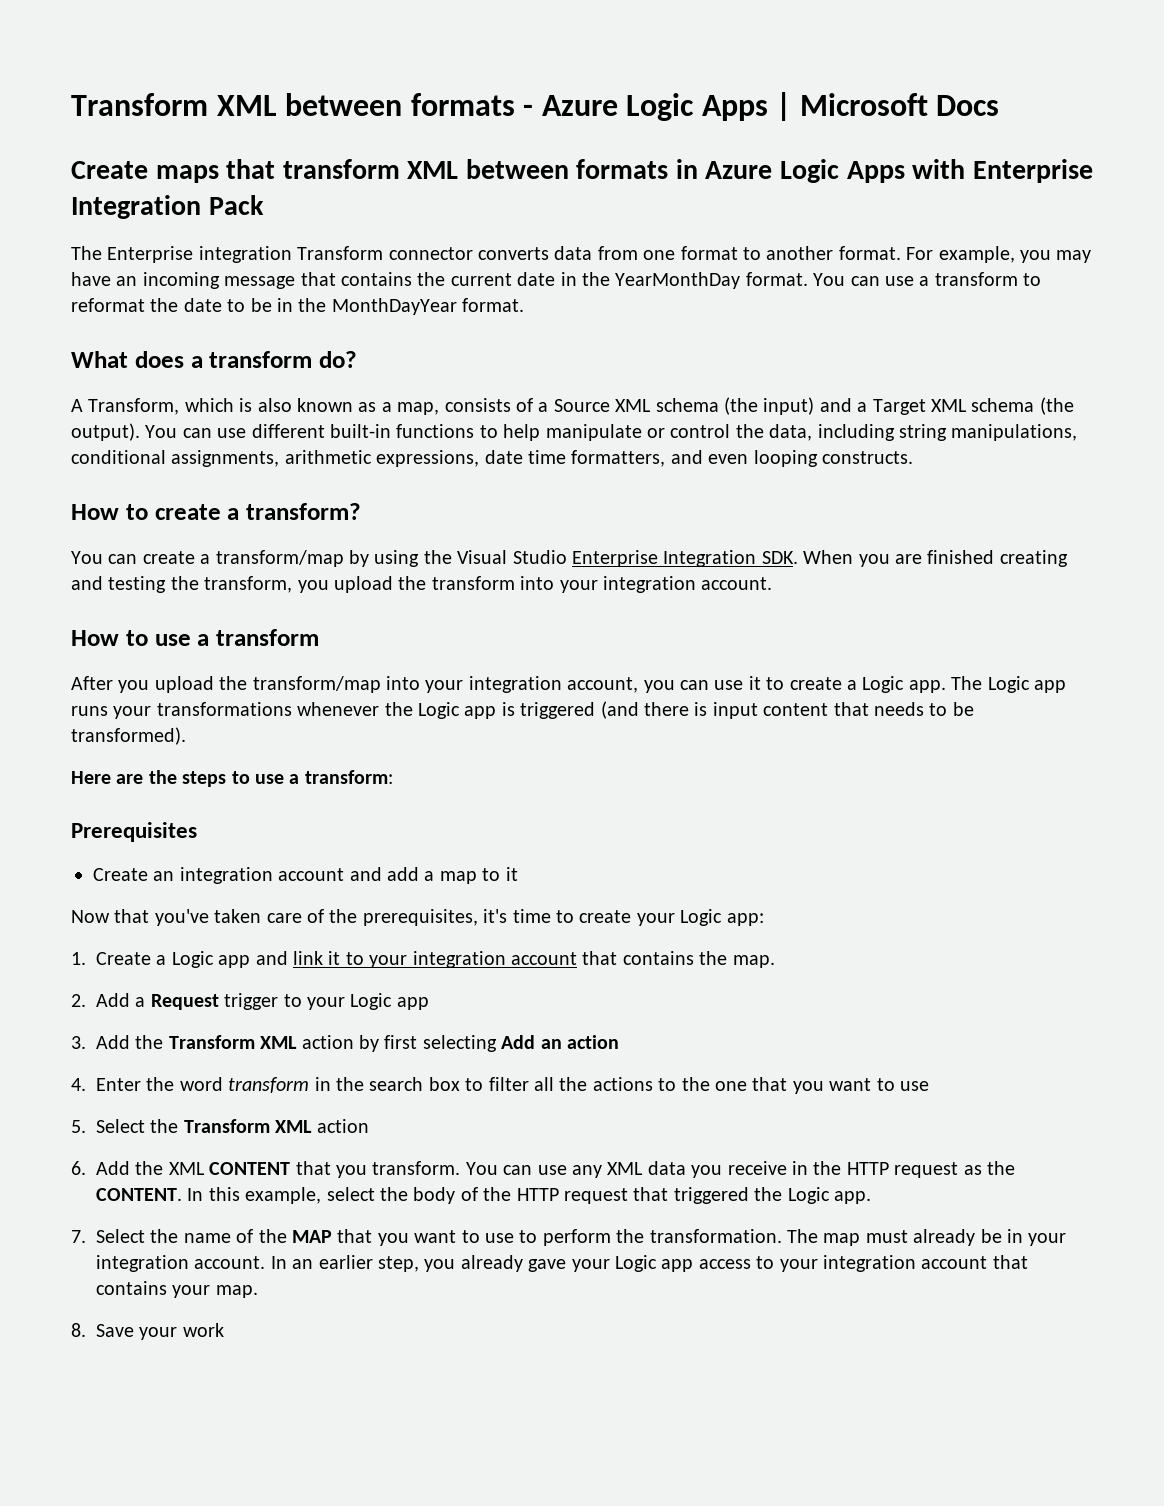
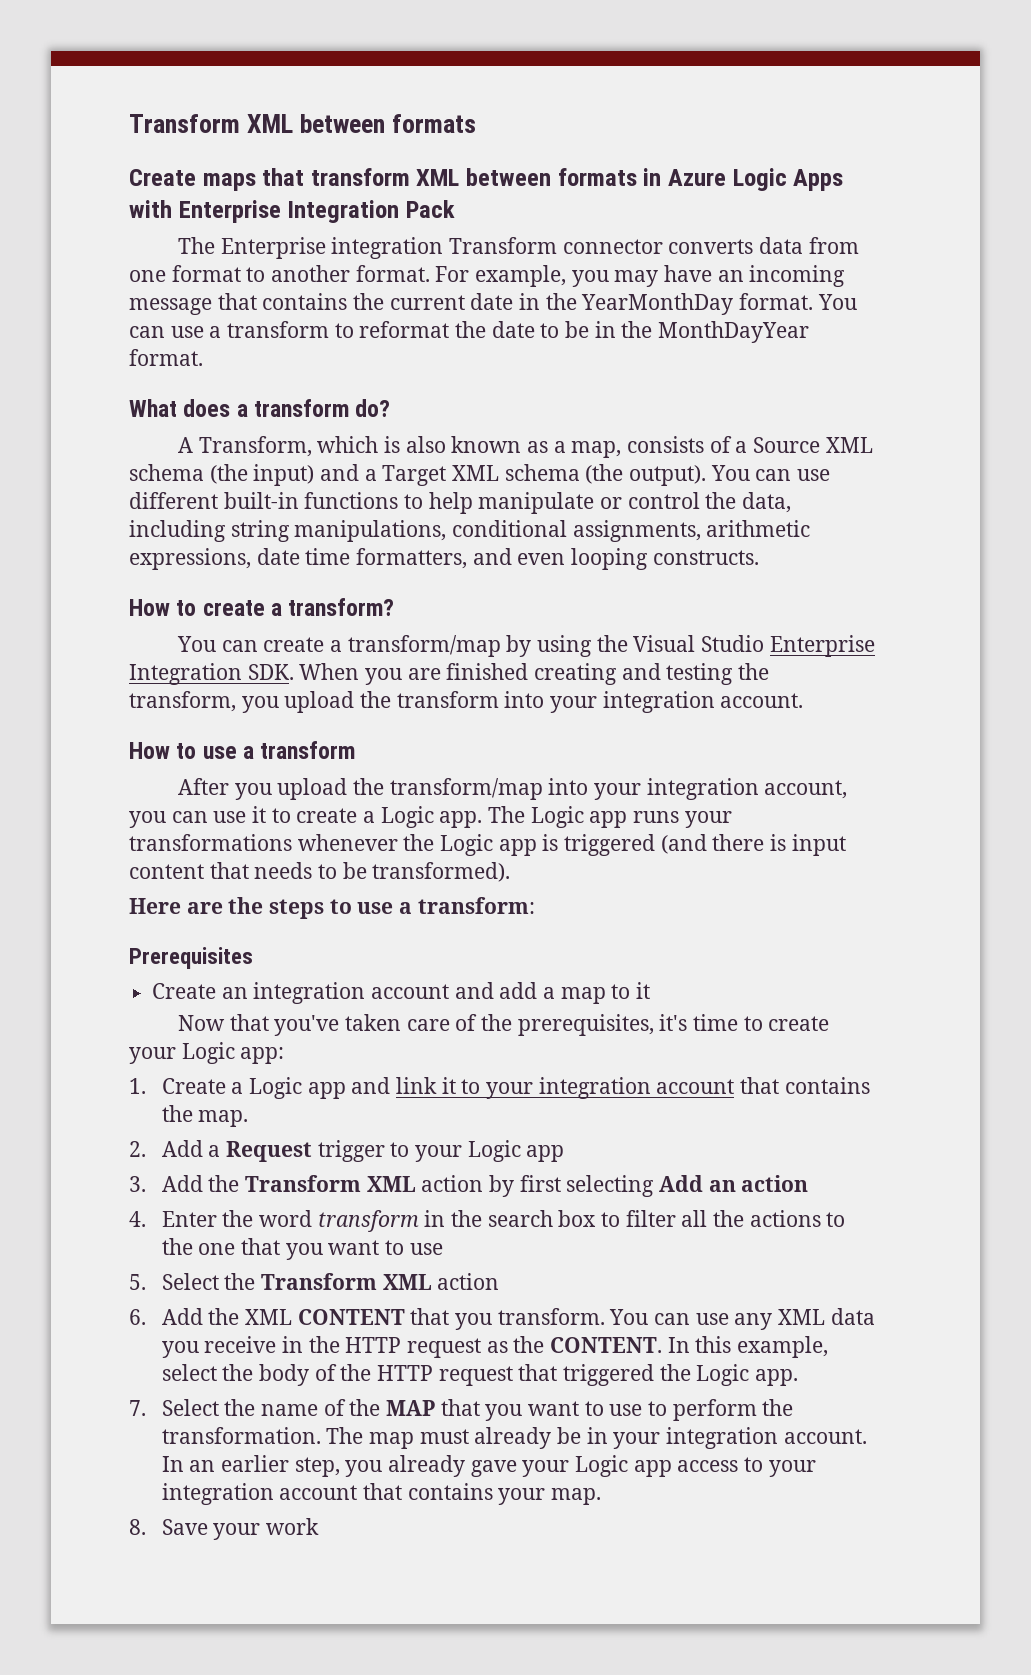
- Transform XML between formats - Azure Logic Apps | Microsoft Docs
+ Transform XML between formats

